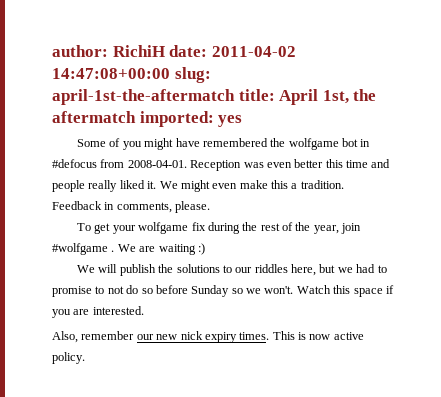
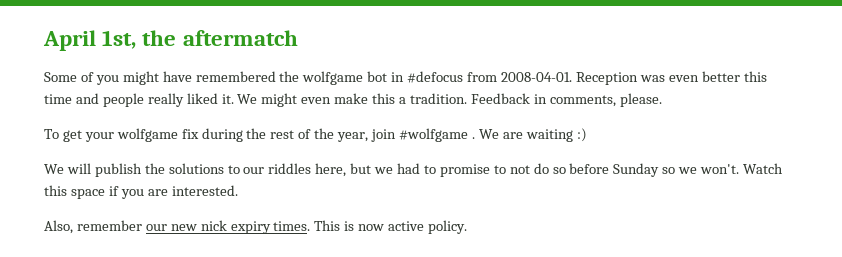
- author: RichiH date: 2011-04-02 14:47:08+00:00 slug: april-1st-the-aftermatch title: April 1st, the aftermatch imported: yes
+ April 1st, the aftermatch

